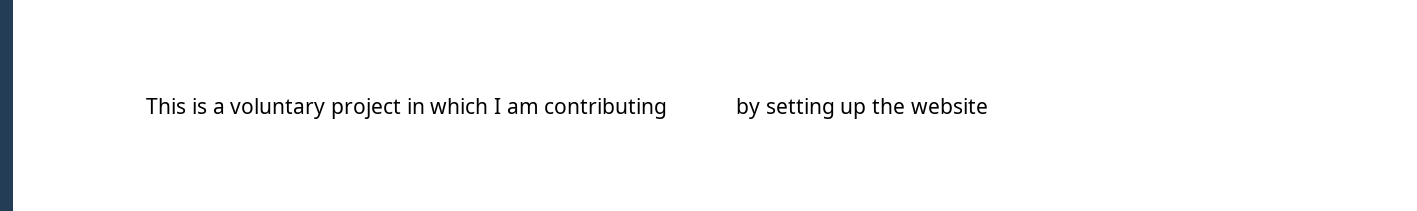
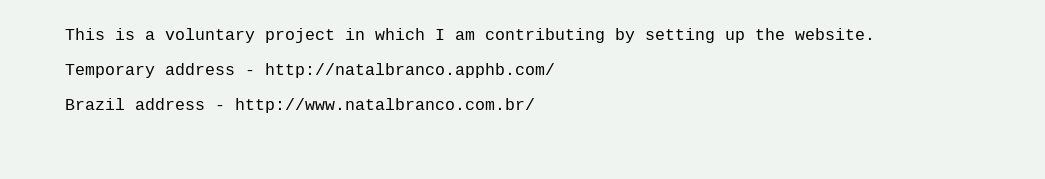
- This is a voluntary project in which I am contributing by setting up the website
+ This is a voluntary project in which I am contributing by setting up the website.
+ Temporary address - http://natalbranco.apphb.com/
+ Brazil address - http://www.natalbranco.com.br/

